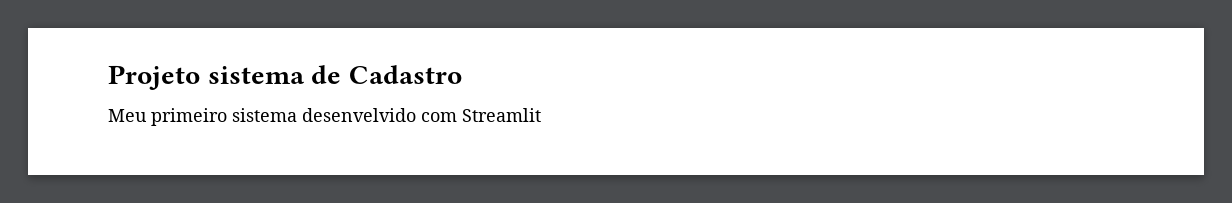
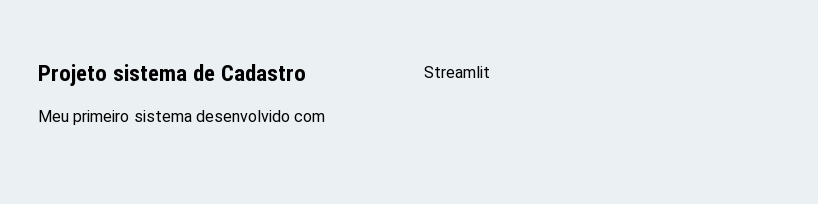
- Meu primeiro sistema desenvelvido com Streamlit
+ Meu primeiro sistema desenvolvido com Streamlit

